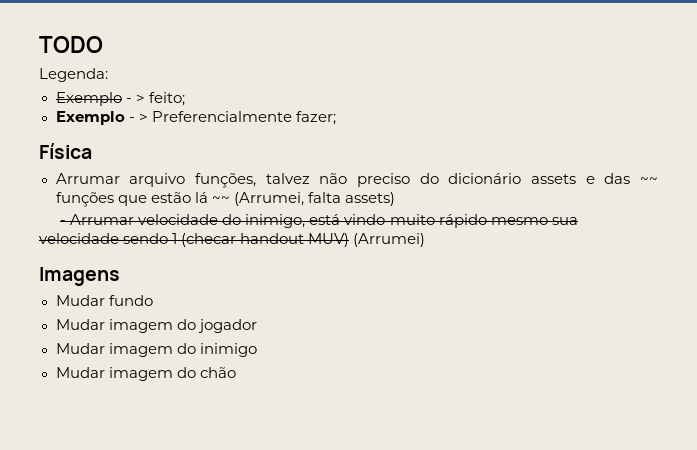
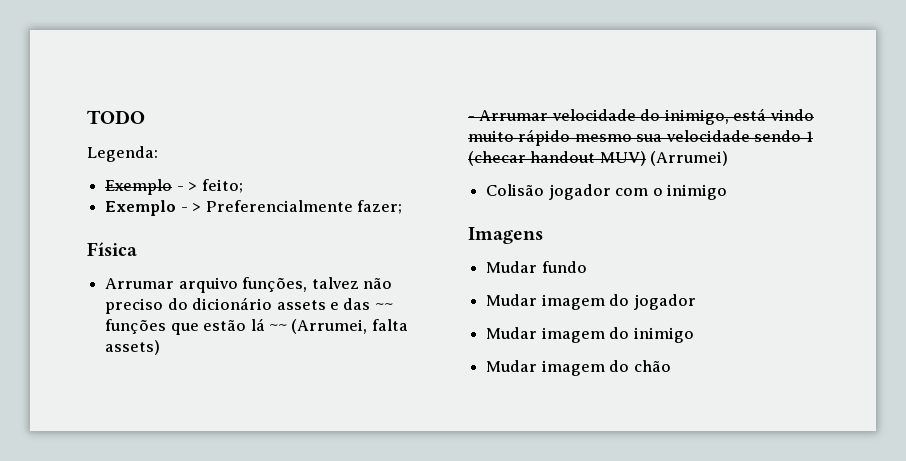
+ Colisão jogador com o inimigo

